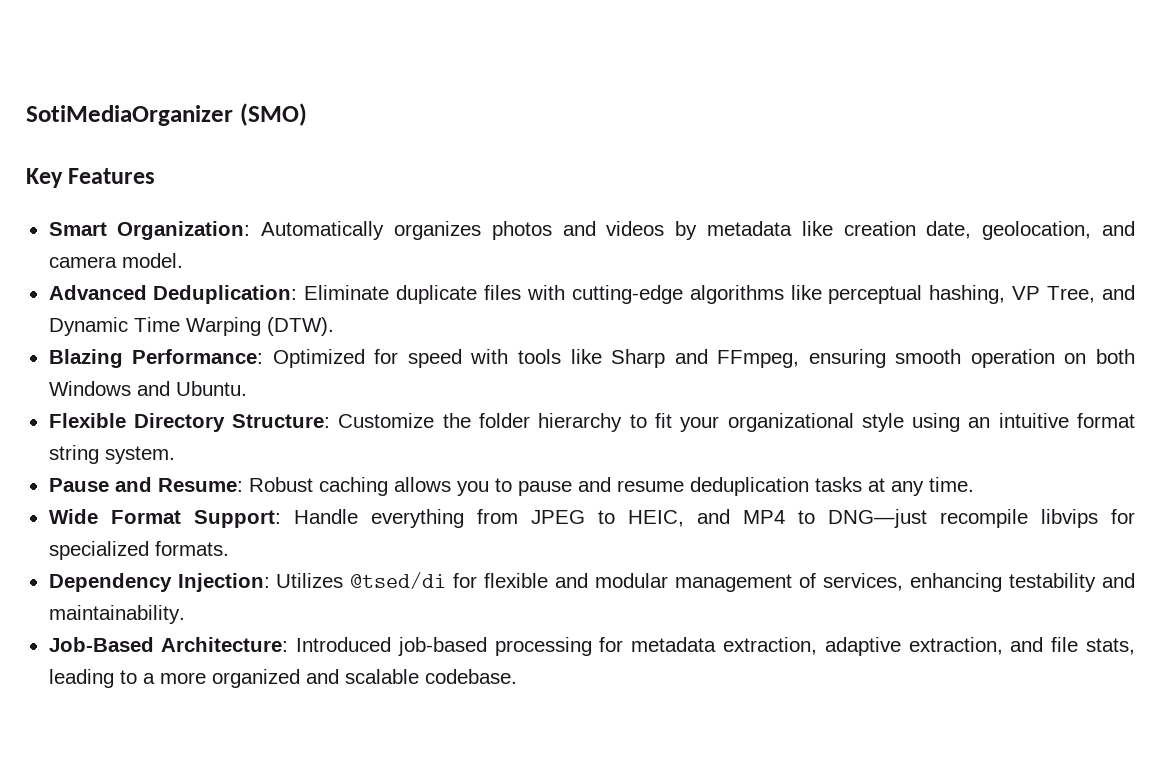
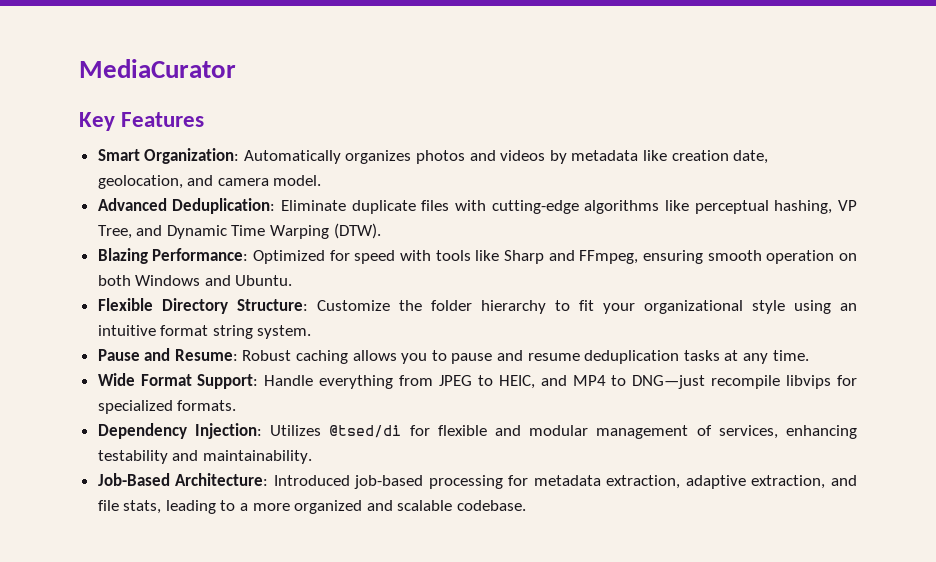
- SotiMediaOrganizer (SMO)
+ MediaCurator

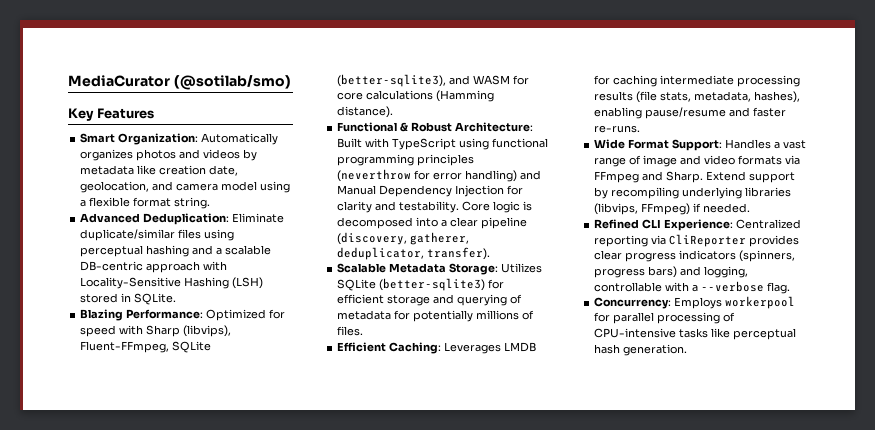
- MediaCurator
+ MediaCurator (@sotilab/smo)
- Smart Organization: Automatically organizes photos and videos by metadata like creation date, geolocation, and camera model.
- Advanced Deduplication: Eliminate duplicate files with cutting-edge algorithms like perceptual hashing, VP Tree, and Dynamic Time Warping (DTW).
+ Smart Organization: Automatically organizes photos and videos by metadata like creation date, geolocation, and camera model using a flexible format string.
+ Advanced Deduplication: Eliminate duplicate/similar files using perceptual hashing and a scalable DB-centric approach with Locality-Sensitive Hashing (LSH) stored in SQLite.
- Blazing Performance: Optimized for speed with tools like Sharp and FFmpeg, ensuring smooth operation on both Windows and Ubuntu.
- Flexible Directory Structure: Customize the folder hierarchy to fit your organizational style using an intuitive format string system.
- Pause and Resume: Robust caching allows you to pause and resume deduplication tasks at any time.
- Wide Format Support: Handle everything from JPEG to HEIC, and MP4 to DNG—just recompile libvips for specialized formats.
- Dependency Injection: Utilizes @tsed/di for flexible and modular management of services, enhancing testability and maintainability.
- Job-Based Architecture: Introduced job-based processing for metadata extraction, adaptive extraction, and file stats, leading to a more organized and scalable codebase.
+ Blazing Performance: Optimized for speed with Sharp (libvips), Fluent-FFmpeg, SQLite (better-sqlite3), and WASM for core calculations (Hamming distance).
+ Functional & Robust Architecture: Built with TypeScript using functional programming principles (neverthrow for error handling) and Manual Dependency Injection for clarity and testability. Core logic is decomposed into a clear pipeline (discovery, gatherer, deduplicator, transfer).
+ Scalable Metadata Storage: Utilizes SQLite (better-sqlite3) for efficient storage and querying of metadata for potentially millions of files.
+ Efficient Caching: Leverages LMDB for caching intermediate processing results (file stats, metadata, hashes), enabling pause/resume and faster re-runs.
+ Wide Format Support: Handles a vast range of image and video formats via FFmpeg and Sharp. Extend support by recompiling underlying libraries (libvips, FFmpeg) if needed.
+ Refined CLI Experience: Centralized reporting via CliReporter provides clear progress indicators (spinners, progress bars) and logging, controllable with a --verbose flag.
+ Concurrency: Employs workerpool for parallel processing of CPU-intensive tasks like perceptual hash generation.

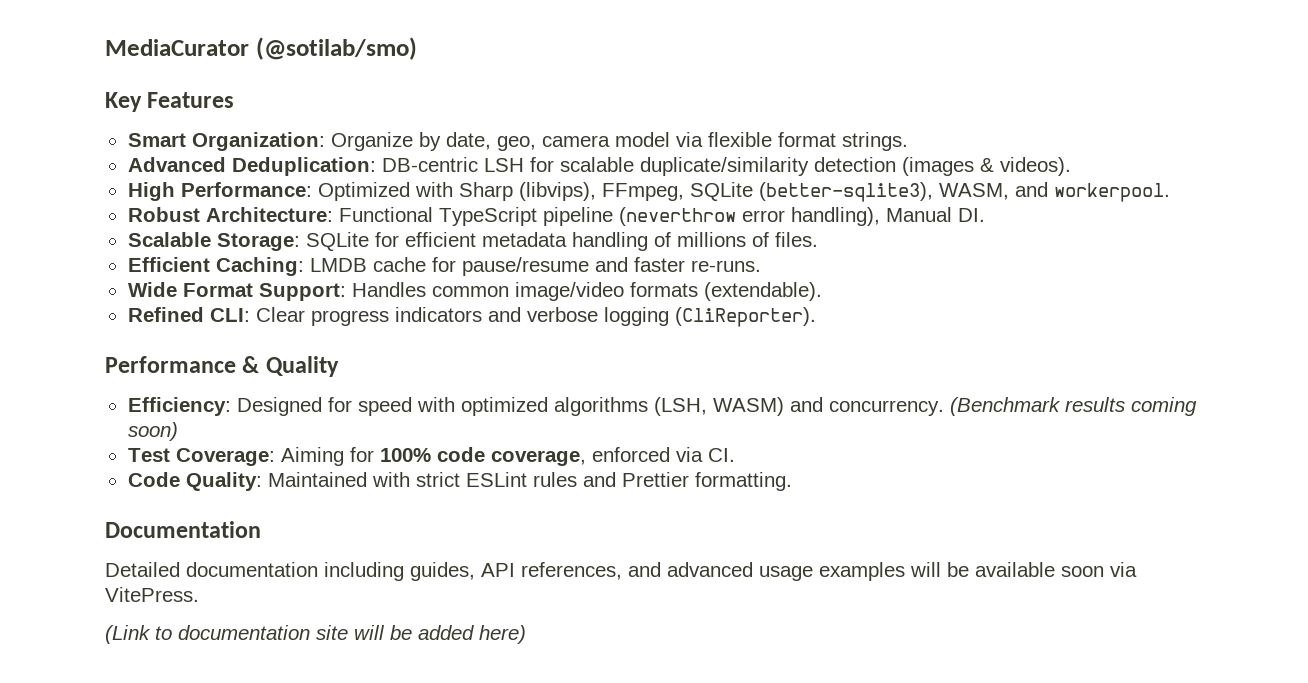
- Smart Organization: Automatically organizes photos and videos by metadata like creation date, geolocation, and camera model using a flexible format string.
+ Smart Organization: Organize by date, geo, camera model via flexible format strings.
- Advanced Deduplication: Eliminate duplicate/similar files using perceptual hashing and a scalable DB-centric approach with Locality-Sensitive Hashing (LSH) stored in SQLite.
- Blazing Performance: Optimized for speed with Sharp (libvips), Fluent-FFmpeg, SQLite (better-sqlite3), and WASM for core calculations (Hamming distance).
- Functional & Robust Architecture: Built with TypeScript using functional programming principles (neverthrow for error handling) and Manual Dependency Injection for clarity and testability. Core logic is decomposed into a clear pipeline (discovery, gatherer, deduplicator, transfer).
- Scalable Metadata Storage: Utilizes SQLite (better-sqlite3) for efficient storage and querying of metadata for potentially millions of files.
+ Advanced Deduplication: DB-centric LSH for scalable duplicate/similarity detection (images & videos).
+ High Performance: Optimized with Sharp (libvips), FFmpeg, SQLite (better-sqlite3), WASM, and workerpool.
+ Robust Architecture: Functional TypeScript pipeline (neverthrow error handling), Manual DI.
+ Scalable Storage: SQLite for efficient metadata handling of millions of files.
- Efficient Caching: Leverages LMDB for caching intermediate processing results (file stats, metadata, hashes), enabling pause/resume and faster re-runs.
+ Efficient Caching: LMDB cache for pause/resume and faster re-runs.
- Wide Format Support: Handles a vast range of image and video formats via FFmpeg and Sharp. Extend support by recompiling underlying libraries (libvips, FFmpeg) if needed.
- Refined CLI Experience: Centralized reporting via CliReporter provides clear progress indicators (spinners, progress bars) and logging, controllable with a --verbose flag.
- Concurrency: Employs workerpool for parallel processing of CPU-intensive tasks like perceptual hash generation.
+ Wide Format Support: Handles common image/video formats (extendable).
+ Refined CLI: Clear progress indicators and verbose logging (CliReporter).
+ Performance & Quality
+ Efficiency: Designed for speed with optimized algorithms (LSH, WASM) and concurrency. (Benchmark results coming soon)
+ Test Coverage: Aiming for 100% code coverage, enforced via CI.
+ Code Quality: Maintained with strict ESLint rules and Prettier formatting.
+ Documentation
+ Detailed documentation including guides, API references, and advanced usage examples will be available soon via VitePress.
+ (Link to documentation site will be added here)

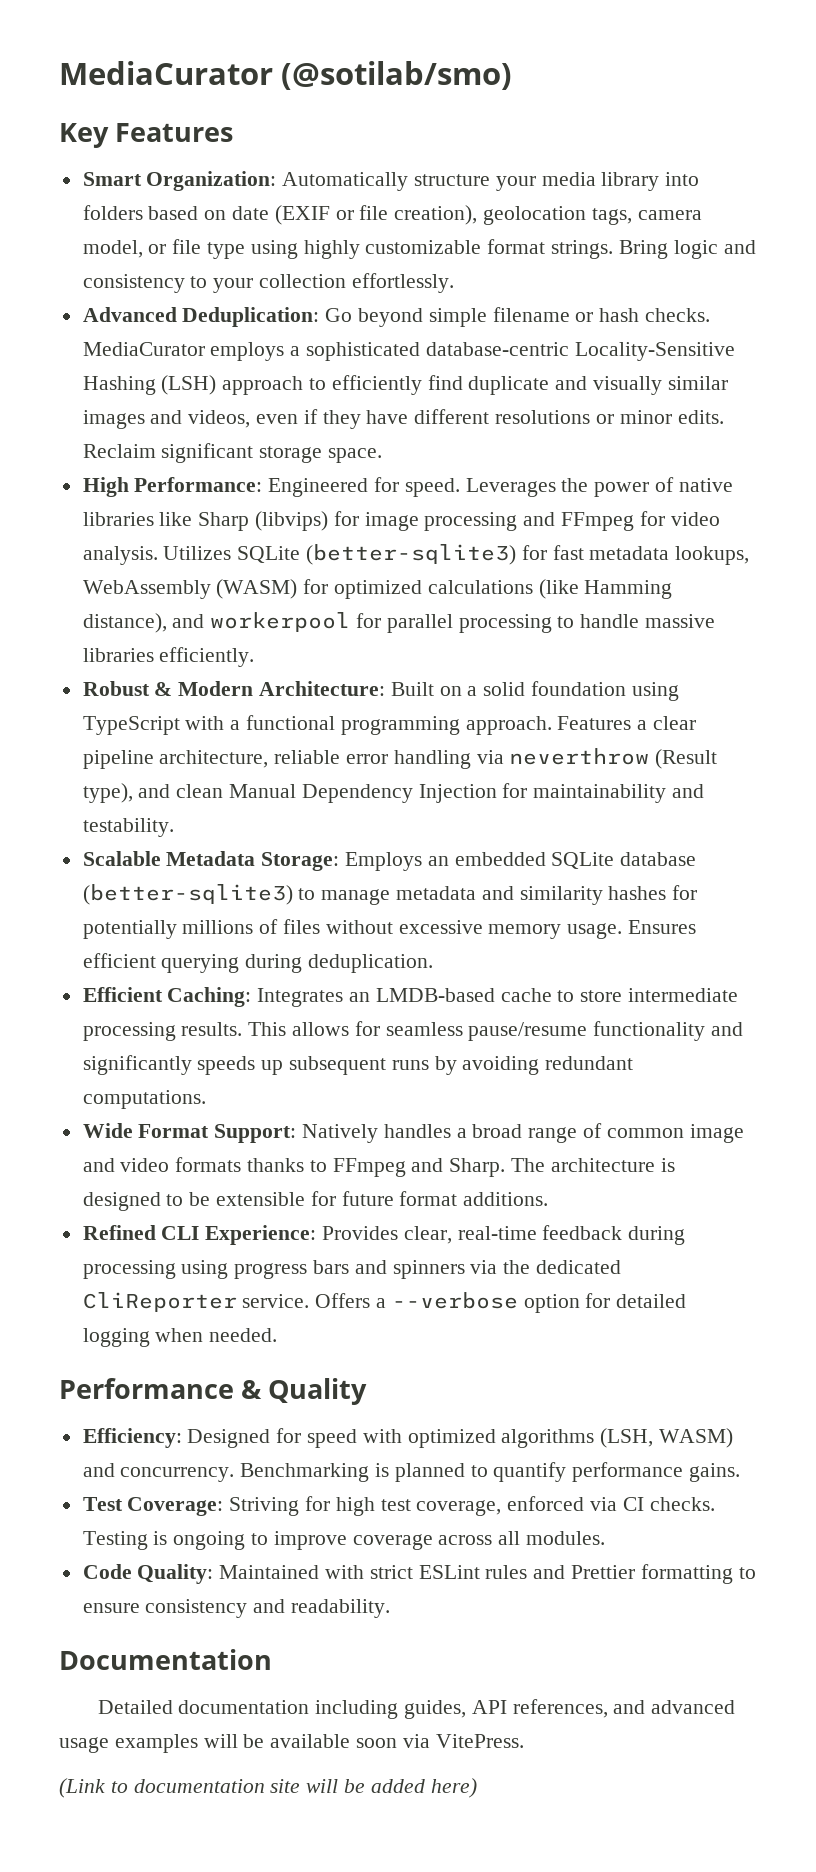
- Smart Organization: Organize by date, geo, camera model via flexible format strings.
- Advanced Deduplication: DB-centric LSH for scalable duplicate/similarity detection (images & videos).
- High Performance: Optimized with Sharp (libvips), FFmpeg, SQLite (better-sqlite3), WASM, and workerpool.
- Robust Architecture: Functional TypeScript pipeline (neverthrow error handling), Manual DI.
- Scalable Storage: SQLite for efficient metadata handling of millions of files.
- Efficient Caching: LMDB cache for pause/resume and faster re-runs.
- Wide Format Support: Handles common image/video formats (extendable).
- Refined CLI: Clear progress indicators and verbose logging (CliReporter).
+ Smart Organization: Automatically structure your media library into folders based on date (EXIF or file creation), geolocation tags, camera model, or file type using highly customizable format strings. Bring logic and consistency to your collection effortlessly.
+ Advanced Deduplication: Go beyond simple filename or hash checks. MediaCurator employs a sophisticated database-centric Locality-Sensitive Hashing (LSH) approach to efficiently find duplicate and visually similar images and videos, even if they have different resolutions or minor edits. Reclaim significant storage space.
+ High Performance: Engineered for speed. Leverages the power of native libraries like Sharp (libvips) for image processing and FFmpeg for video analysis. Utilizes SQLite (better-sqlite3) for fast metadata lookups, WebAssembly (WASM) for optimized calculations (like Hamming distance), and workerpool for parallel processing to handle massive libraries efficiently.
+ Robust & Modern Architecture: Built on a solid foundation using TypeScript with a functional programming approach. Features a clear pipeline architecture, reliable error handling via neverthrow (Result type), and clean Manual Dependency Injection for maintainability and testability.
+ Scalable Metadata Storage: Employs an embedded SQLite database (better-sqlite3) to manage metadata and similarity hashes for potentially millions of files without excessive memory usage. Ensures efficient querying during deduplication.
+ Efficient Caching: Integrates an LMDB-based cache to store intermediate processing results. This allows for seamless pause/resume functionality and significantly speeds up subsequent runs by avoiding redundant computations.
+ Wide Format Support: Natively handles a broad range of common image and video formats thanks to FFmpeg and Sharp. The architecture is designed to be extensible for future format additions.
+ Refined CLI Experience: Provides clear, real-time feedback during processing using progress bars and spinners via the dedicated CliReporter service. Offers a --verbose option for detailed logging when needed.
- (Benchmark results coming soon)
- Test Coverage: Aiming for 100% code coverage, enforced via CI.
+ Benchmarking is planned to quantify performance gains.
+ Test Coverage: Striving for high test coverage, enforced via CI checks. Testing is ongoing to improve coverage across all modules.
- Code Quality: Maintained with strict ESLint rules and Prettier formatting.
+ Code Quality: Maintained with strict ESLint rules and Prettier formatting to ensure consistency and readability.

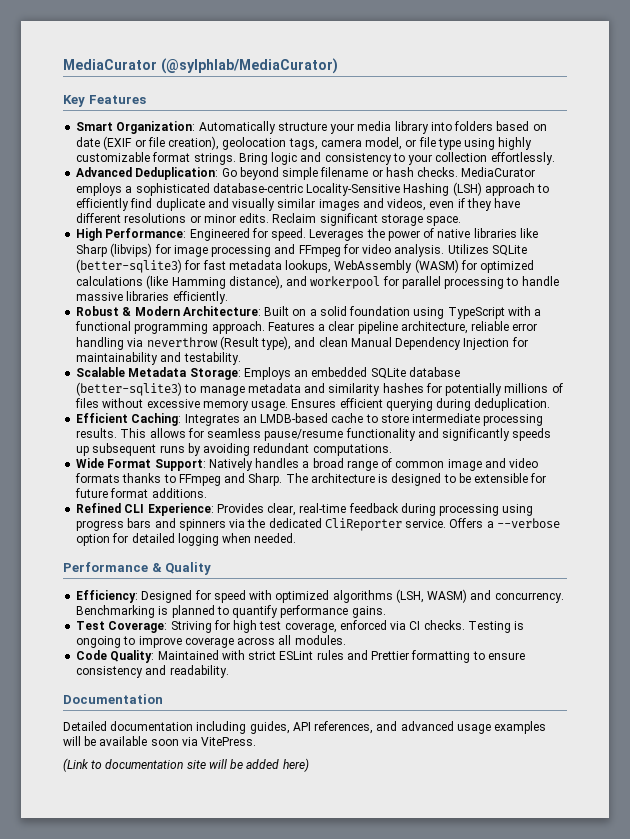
- MediaCurator (@sotilab/smo)
+ MediaCurator (@sylphlab/MediaCurator)

